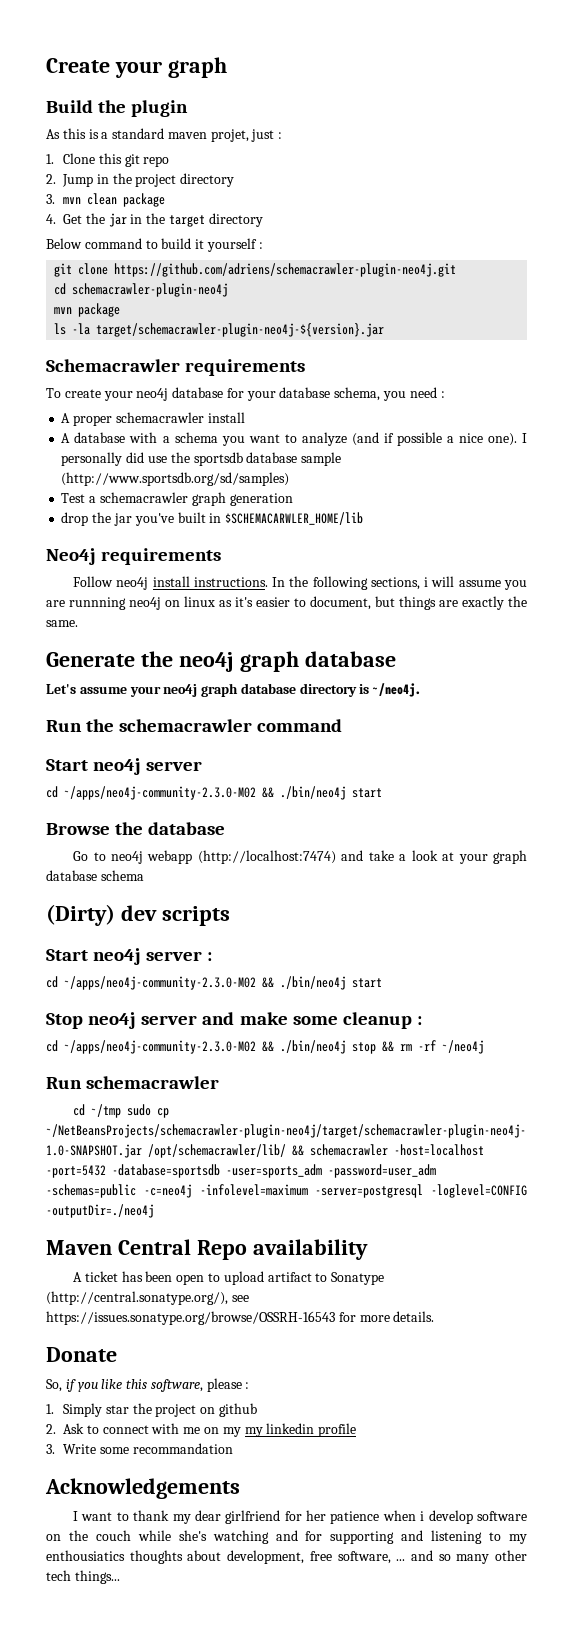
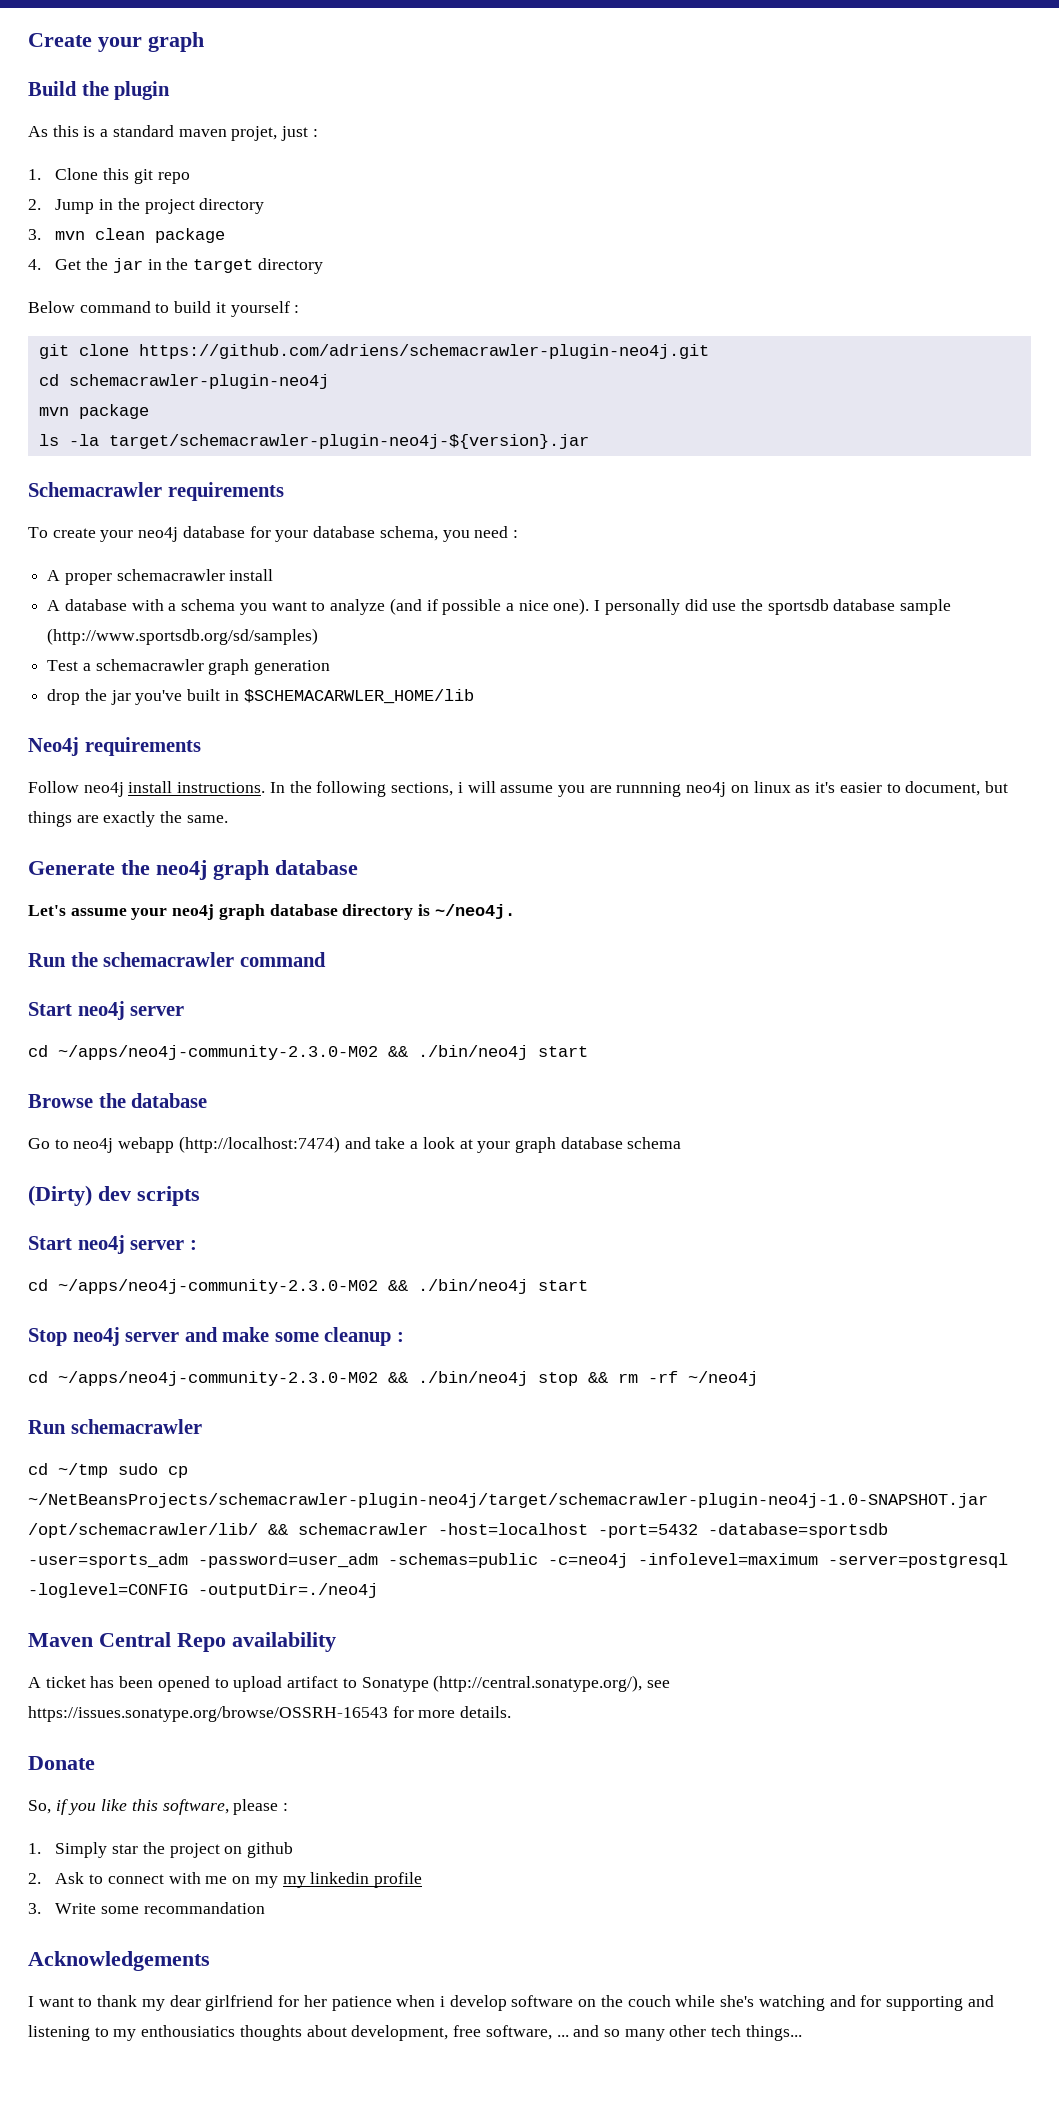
- A ticket has been open to upload artifact to Sonatype (http://central.sonatype.org/), see https://issues.sonatype.org/browse/OSSRH-16543 for more details.
+ A ticket has been opened to upload artifact to Sonatype (http://central.sonatype.org/), see https://issues.sonatype.org/browse/OSSRH-16543 for more details.

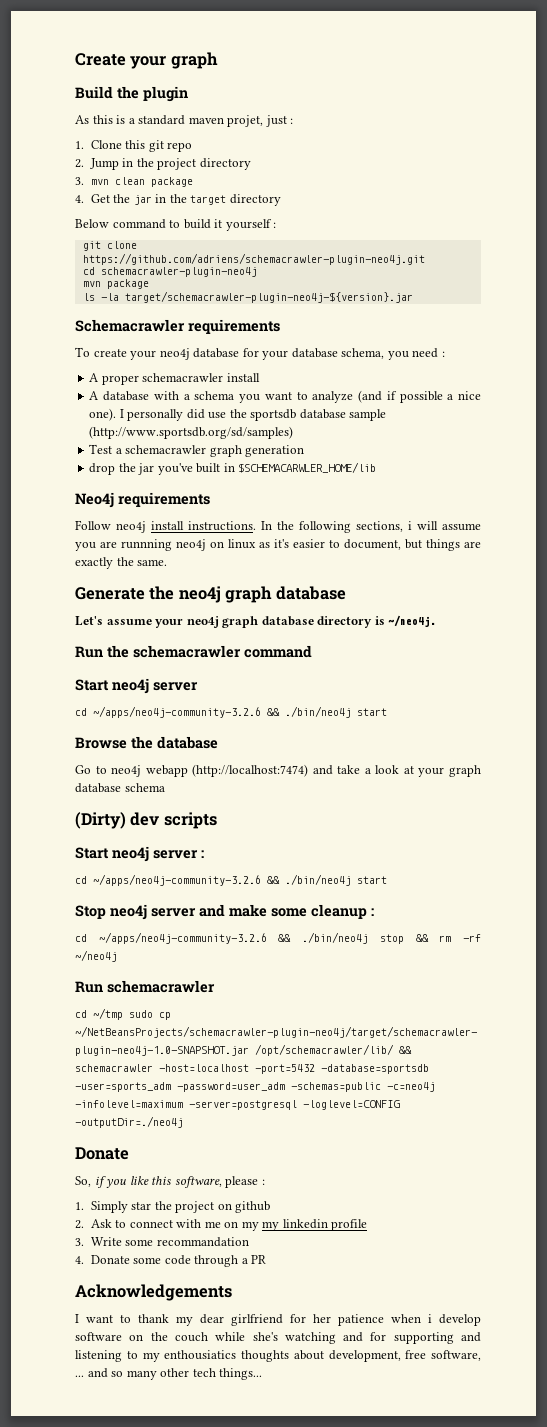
  Run the schemacrawler command
  Start neo4j server
- cd ~/apps/neo4j-community-2.3.0-M02 && ./bin/neo4j start
+ cd ~/apps/neo4j-community-3.2.6 && ./bin/neo4j start
  Start neo4j server :
- cd ~/apps/neo4j-community-2.3.0-M02 && ./bin/neo4j start
+ cd ~/apps/neo4j-community-3.2.6 && ./bin/neo4j start
- cd ~/apps/neo4j-community-2.3.0-M02 && ./bin/neo4j stop && rm -rf ~/neo4j
+ cd ~/apps/neo4j-community-3.2.6 && ./bin/neo4j stop && rm -rf ~/neo4j
- Maven Central Repo availability
- A ticket has been opened to upload artifact to Sonatype (http://central.sonatype.org/), see https://issues.sonatype.org/browse/OSSRH-16543 for more details.
+ 4. Donate some code through a PR

